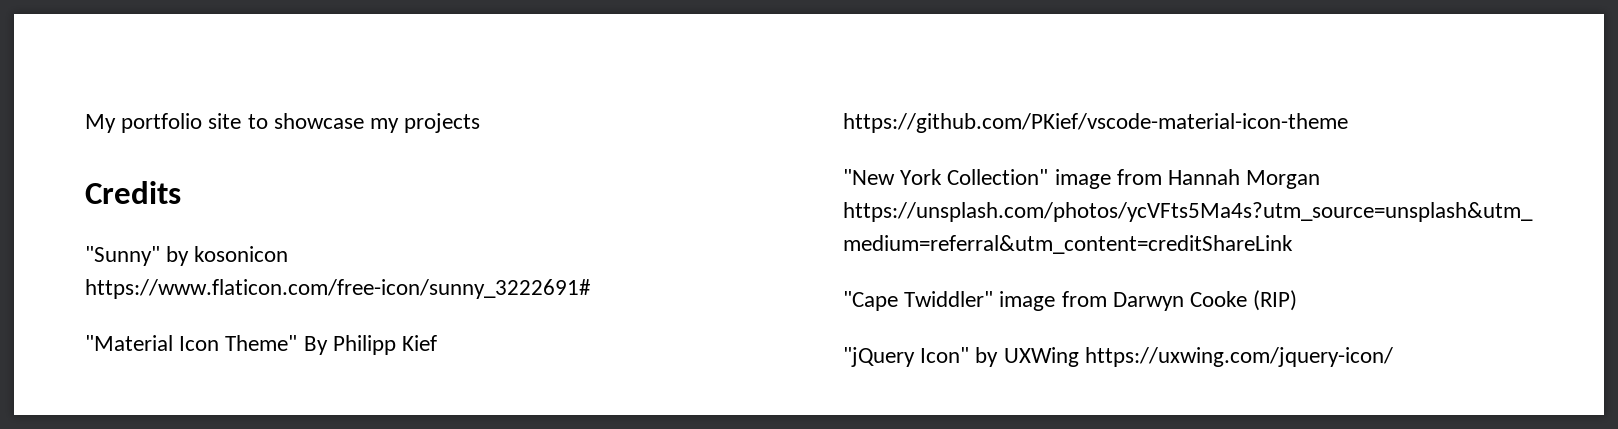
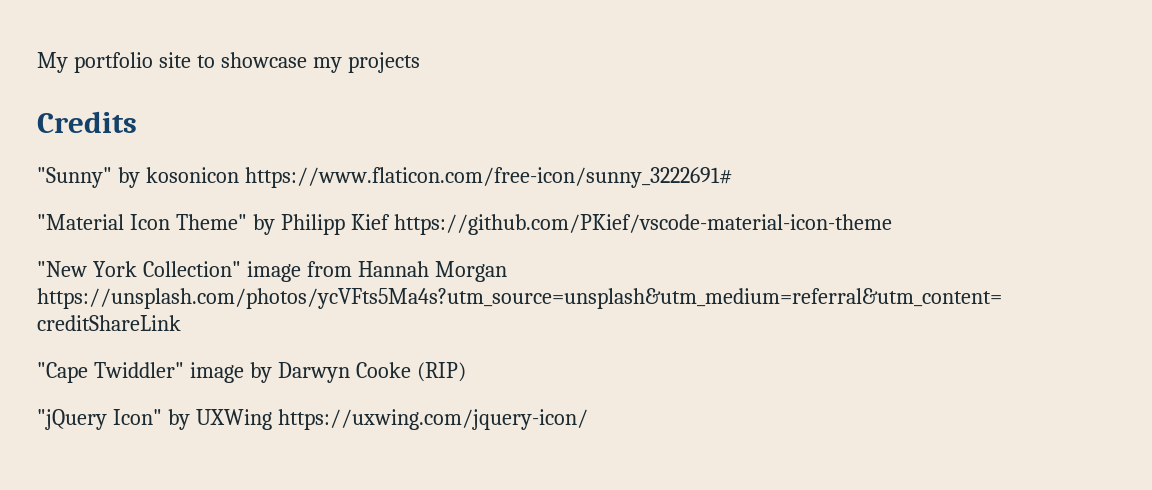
- "Material Icon Theme" By Philipp Kief https://github.com/PKief/vscode-material-icon-theme
+ "Material Icon Theme" by Philipp Kief https://github.com/PKief/vscode-material-icon-theme
- "Cape Twiddler" image from Darwyn Cooke (RIP)
+ "Cape Twiddler" image by Darwyn Cooke (RIP)

